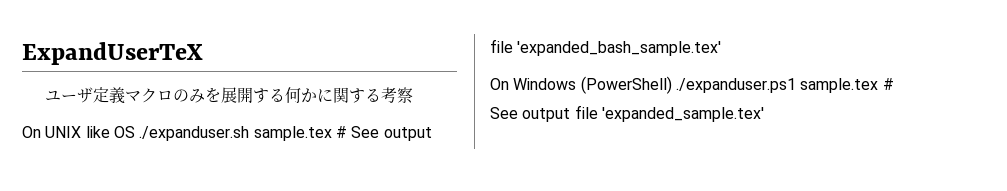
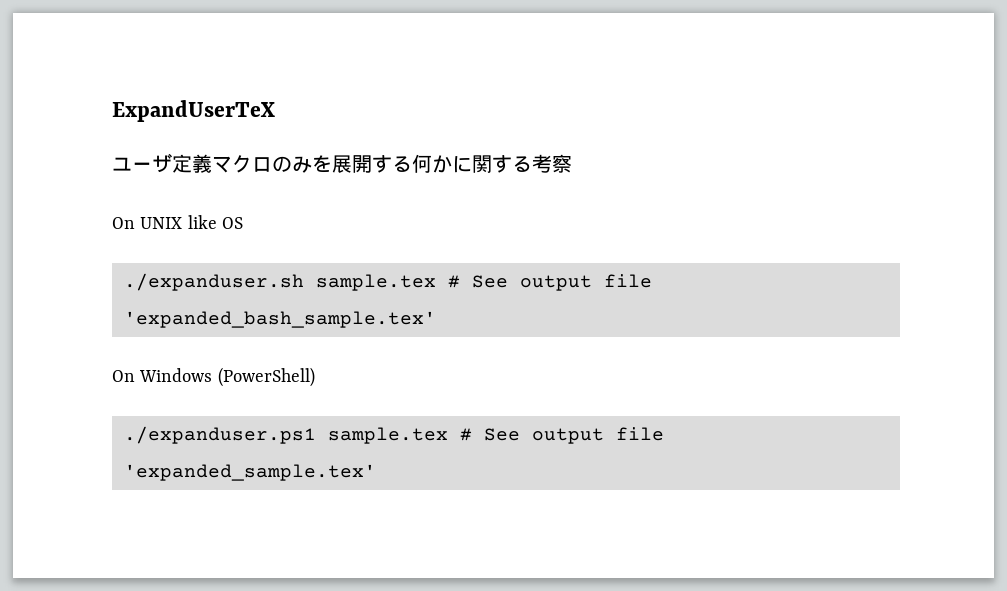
- On UNIX like OS ./expanduser.sh sample.tex # See output file 'expanded_bash_sample.tex'
+ On UNIX like OS
+ ./expanduser.sh sample.tex # See output file 'expanded_bash_sample.tex'
- On Windows (PowerShell) ./expanduser.ps1 sample.tex # See output file 'expanded_sample.tex'
+ On Windows (PowerShell)
+ ./expanduser.ps1 sample.tex # See output file 'expanded_sample.tex'

